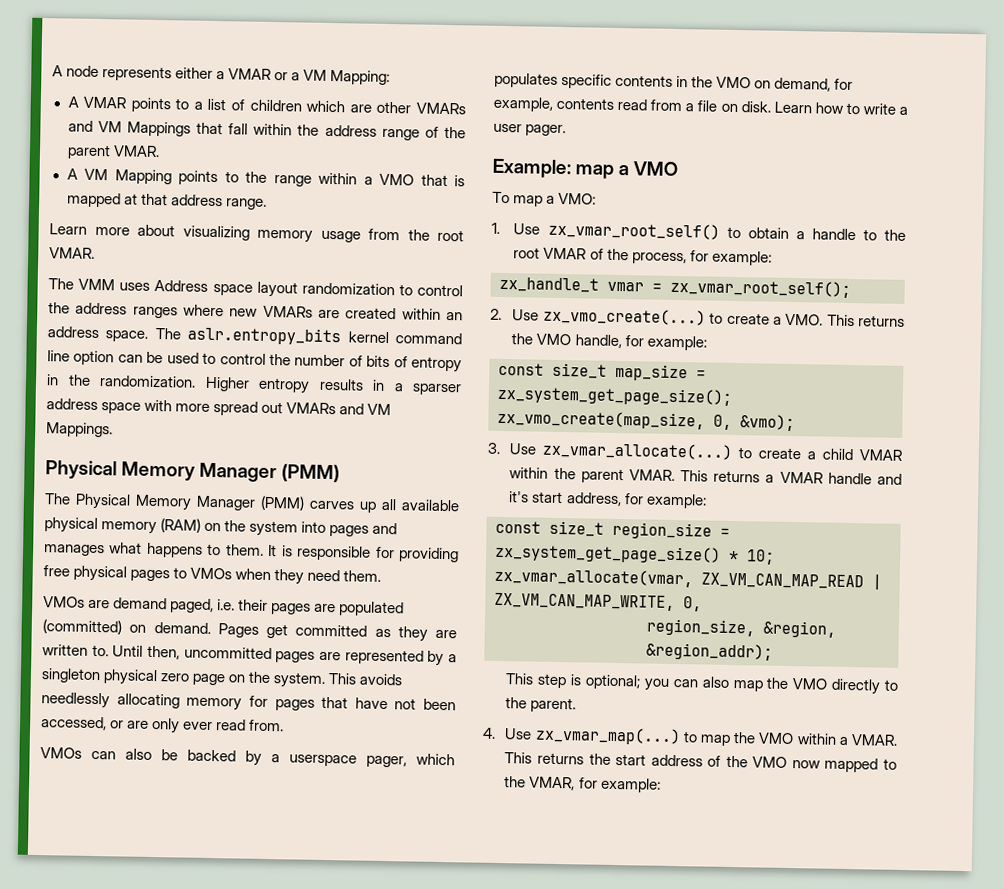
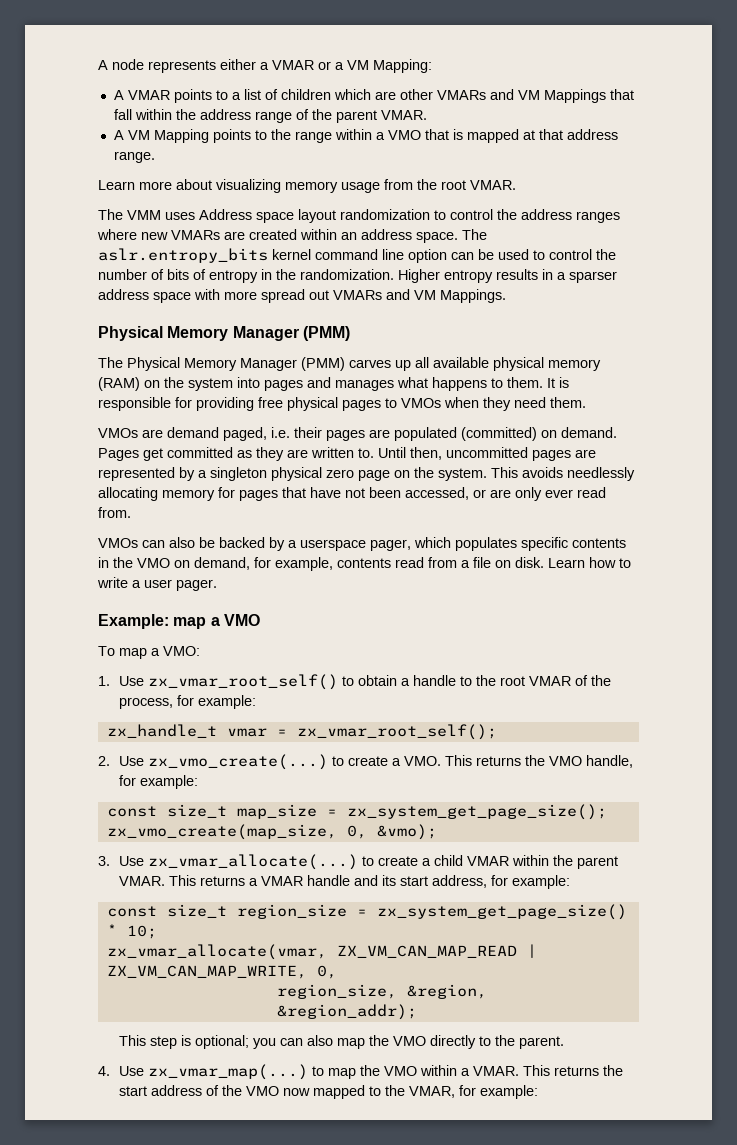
- This returns a VMAR handle and it's start address, for example:
+ This returns a VMAR handle and its start address, for example:

